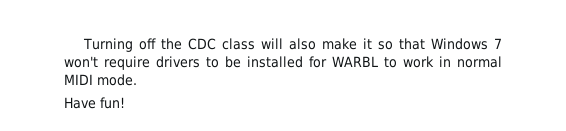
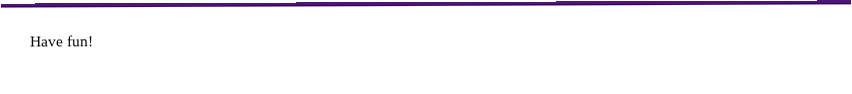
- Turning off the CDC class will also make it so that Windows 7 won't require drivers to be installed for WARBL to work in normal MIDI mode.

